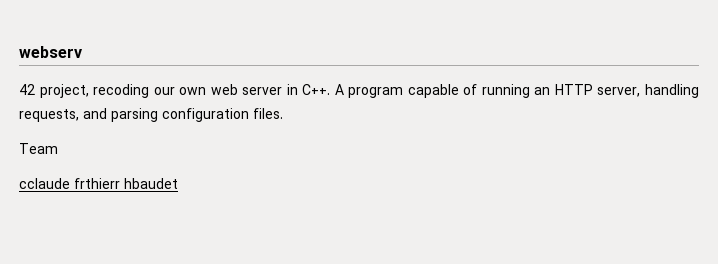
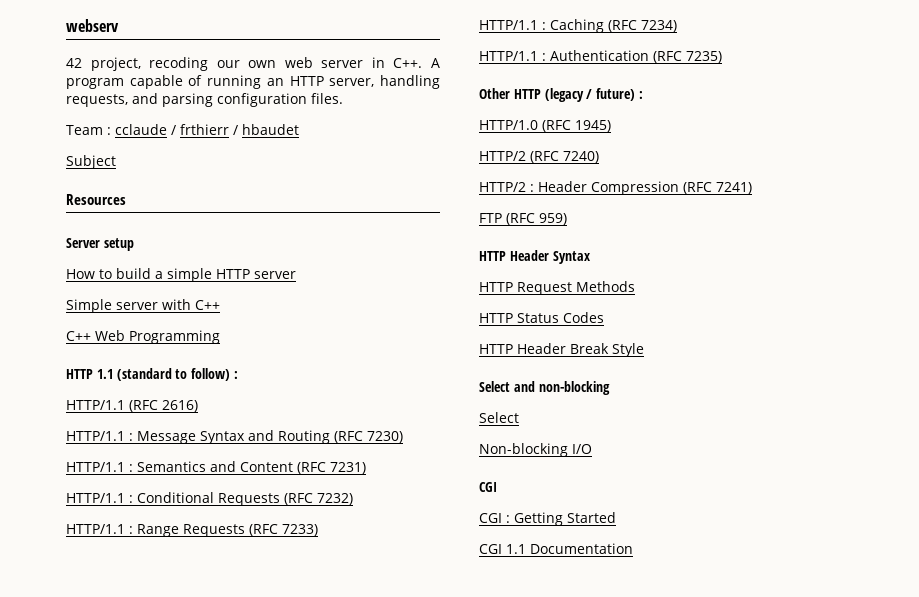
- Team
- cclaude frthierr hbaudet
+ Team : cclaude / frthierr / hbaudet
+ Subject
+ Resources
+ Server setup
+ How to build a simple HTTP server
+ Simple server with C++
+ C++ Web Programming
+ HTTP 1.1 (standard to follow) :
+ HTTP/1.1 (RFC 2616)
+ HTTP/1.1 : Message Syntax and Routing (RFC 7230)
+ HTTP/1.1 : Semantics and Content (RFC 7231)
+ HTTP/1.1 : Conditional Requests (RFC 7232)
+ HTTP/1.1 : Range Requests (RFC 7233)
+ HTTP/1.1 : Caching (RFC 7234)
+ HTTP/1.1 : Authentication (RFC 7235)
+ Other HTTP (legacy / future) :
+ HTTP/1.0 (RFC 1945)
+ HTTP/2 (RFC 7240)
+ HTTP/2 : Header Compression (RFC 7241)
+ FTP (RFC 959)
+ HTTP Header Syntax
+ HTTP Request Methods
+ HTTP Status Codes
+ HTTP Header Break Style
+ Select and non-blocking
+ Select
+ Non-blocking I/O
+ CGI
+ CGI : Getting Started
+ CGI 1.1 Documentation

